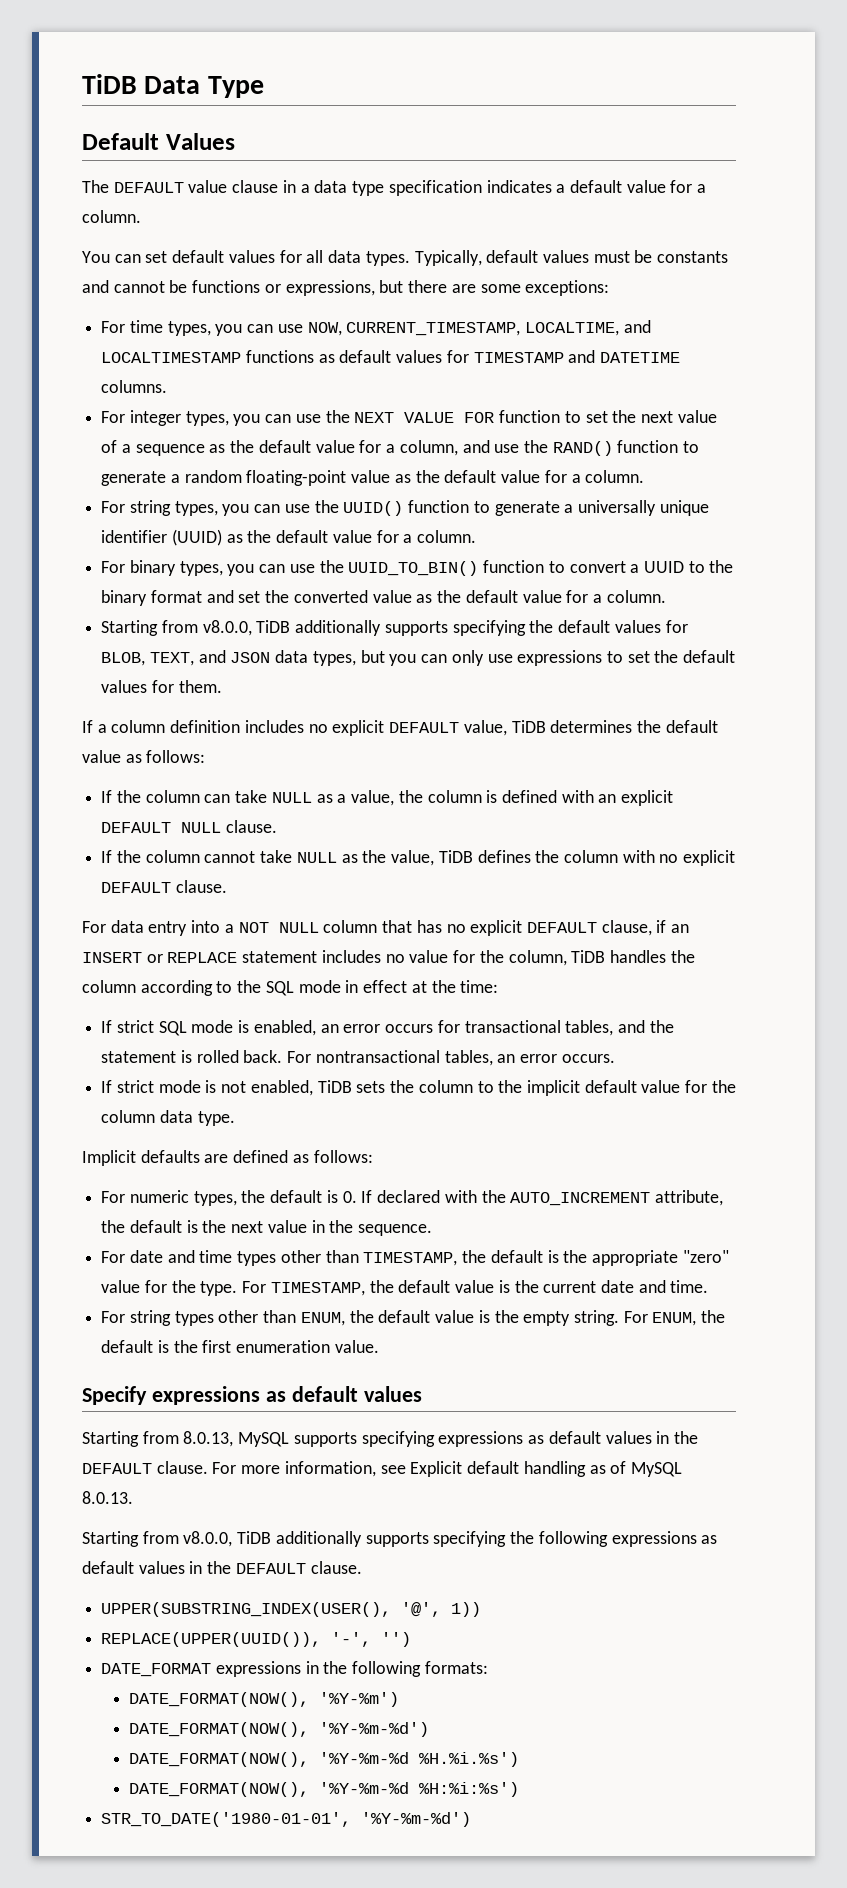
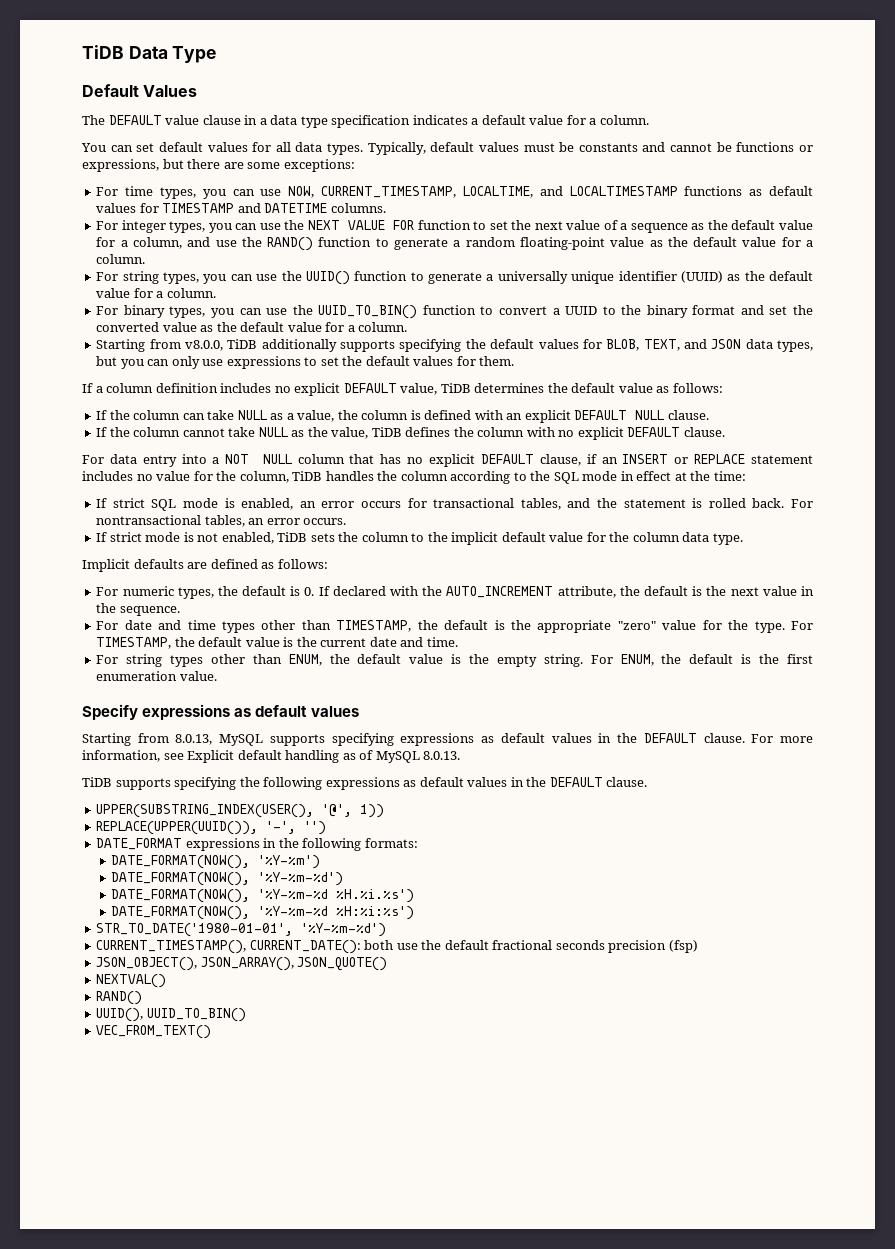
- Starting from v8.0.0, TiDB additionally supports specifying the following expressions as default values in the DEFAULT clause.
+ TiDB supports specifying the following expressions as default values in the DEFAULT clause.
+ CURRENT_TIMESTAMP(), CURRENT_DATE(): both use the default fractional seconds precision (fsp)
+ JSON_OBJECT(), JSON_ARRAY(), JSON_QUOTE()
+ NEXTVAL()
+ RAND()
+ UUID(), UUID_TO_BIN()
+ VEC_FROM_TEXT()

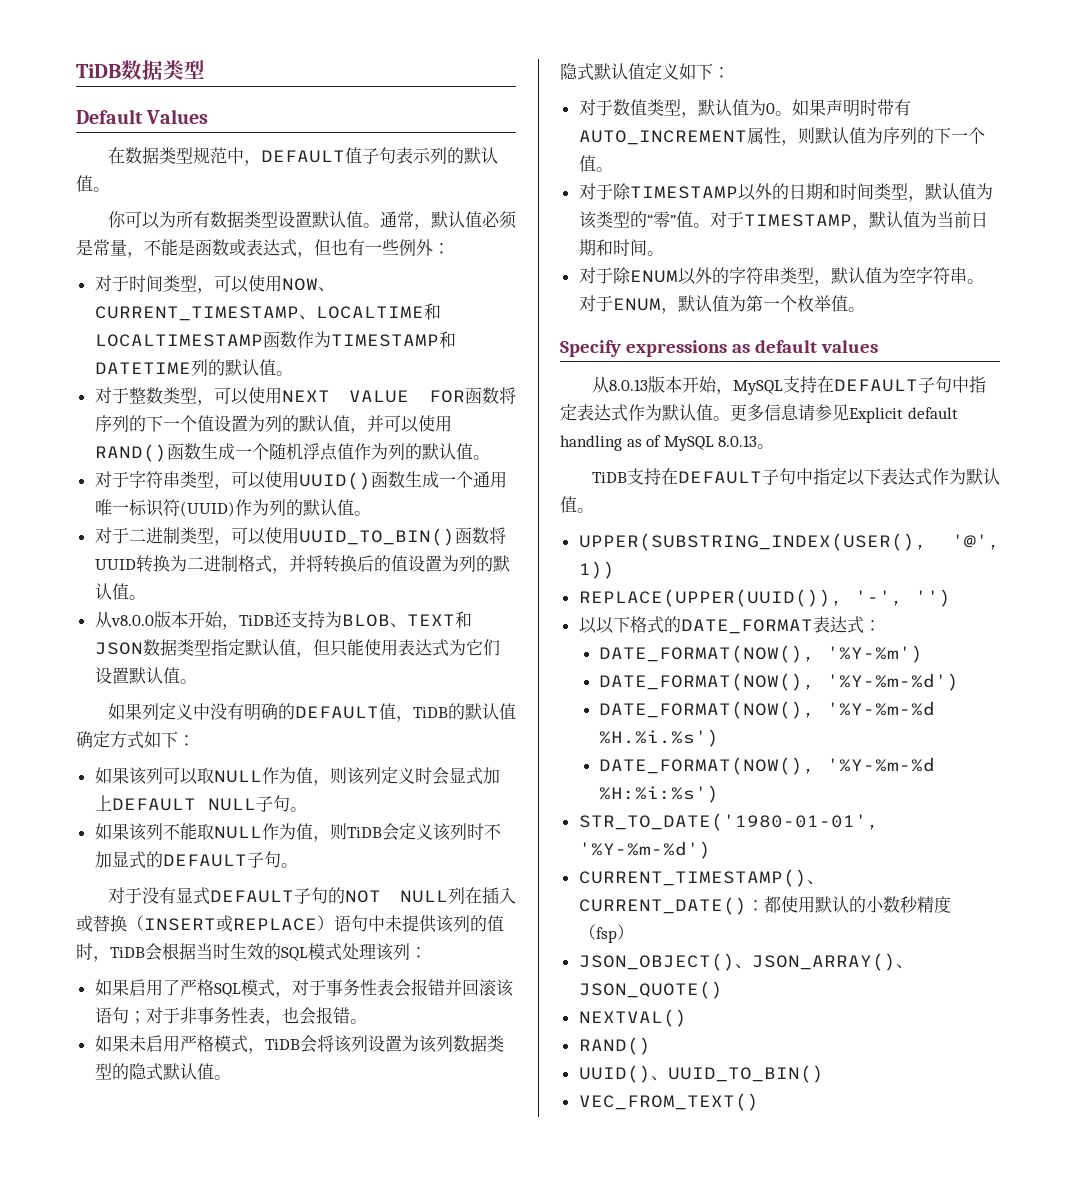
- TiDB Data Type
+ TiDB数据类型
- The DEFAULT value clause in a data type specification indicates a default value for a column.
- You can set default values for all data types. Typically, default values must be constants and cannot be functions or expressions, but there are some exceptions:
- For time types, you can use NOW, CURRENT_TIMESTAMP, LOCALTIME, and LOCALTIMESTAMP functions as default values for TIMESTAMP and DATETIME columns.
- For integer types, you can use the NEXT VALUE FOR function to set the next value of a sequence as the default value for a column, and use the RAND() function to generate a random floating-point value as the default value for a column.
- For string types, you can use the UUID() function to generate a universally unique identifier (UUID) as the default value for a column.
- For binary types, you can use the UUID_TO_BIN() function to convert a UUID to the binary format and set the converted value as the default value for a column.
- Starting from v8.0.0, TiDB additionally supports specifying the default values for BLOB, TEXT, and JSON data types, but you can only use expressions to set the default values for them.
- If a column definition includes no explicit DEFAULT value, TiDB determines the default value as follows:
- If the column can take NULL as a value, the column is defined with an explicit DEFAULT NULL clause.
- If the column cannot take NULL as the value, TiDB defines the column with no explicit DEFAULT clause.
- For data entry into a NOT NULL column that has no explicit DEFAULT clause, if an INSERT or REPLACE statement includes no value for the column, TiDB handles the column according to the SQL mode in effect at the time:
- If strict SQL mode is enabled, an error occurs for transactional tables, and the statement is rolled back. For nontransactional tables, an error occurs.
- If strict mode is not enabled, TiDB sets the column to the implicit default value for the column data type.
- Implicit defaults are defined as follows:
- For numeric types, the default is 0. If declared with the AUTO_INCREMENT attribute, the default is the next value in the sequence.
- For date and time types other than TIMESTAMP, the default is the appropriate "zero" value for the type. For TIMESTAMP, the default value is the current date and time.
- For string types other than ENUM, the default value is the empty string. For ENUM, the default is the first enumeration value.
+ 在数据类型规范中，DEFAULT值子句表示列的默认值。
+ 你可以为所有数据类型设置默认值。通常，默认值必须是常量，不能是函数或表达式，但也有一些例外：
+ 对于时间类型，可以使用NOW、CURRENT_TIMESTAMP、LOCALTIME和LOCALTIMESTAMP函数作为TIMESTAMP和DATETIME列的默认值。
+ 对于整数类型，可以使用NEXT VALUE FOR函数将序列的下一个值设置为列的默认值，并可以使用RAND()函数生成一个随机浮点值作为列的默认值。
+ 对于字符串类型，可以使用UUID()函数生成一个通用唯一标识符(UUID)作为列的默认值。
+ 对于二进制类型，可以使用UUID_TO_BIN()函数将UUID转换为二进制格式，并将转换后的值设置为列的默认值。
+ 从v8.0.0版本开始，TiDB还支持为BLOB、TEXT和JSON数据类型指定默认值，但只能使用表达式为它们设置默认值。
+ 如果列定义中没有明确的DEFAULT值，TiDB的默认值确定方式如下：
+ 如果该列可以取NULL作为值，则该列定义时会显式加上DEFAULT NULL子句。
+ 如果该列不能取NULL作为值，则TiDB会定义该列时不加显式的DEFAULT子句。
+ 对于没有显式DEFAULT子句的NOT NULL列在插入或替换（INSERT或REPLACE）语句中未提供该列的值时，TiDB会根据当时生效的SQL模式处理该列：
+ 如果启用了严格SQL模式，对于事务性表会报错并回滚该语句；对于非事务性表，也会报错。
+ 如果未启用严格模式，TiDB会将该列设置为该列数据类型的隐式默认值。
+ 隐式默认值定义如下：
+ 对于数值类型，默认值为0。如果声明时带有AUTO_INCREMENT属性，则默认值为序列的下一个值。
+ 对于除TIMESTAMP以外的日期和时间类型，默认值为该类型的“零”值。对于TIMESTAMP，默认值为当前日期和时间。
+ 对于除ENUM以外的字符串类型，默认值为空字符串。对于ENUM，默认值为第一个枚举值。
- Starting from 8.0.13, MySQL supports specifying expressions as default values in the DEFAULT clause. For more information, see Explicit default handling as of MySQL 8.0.13.
- TiDB supports specifying the following expressions as default values in the DEFAULT clause.
+ 从8.0.13版本开始，MySQL支持在DEFAULT子句中指定表达式作为默认值。更多信息请参见Explicit default handling as of MySQL 8.0.13。
+ TiDB支持在DEFAULT子句中指定以下表达式作为默认值。
- DATE_FORMAT expressions in the following formats:
+ 以以下格式的DATE_FORMAT表达式：
- CURRENT_TIMESTAMP(), CURRENT_DATE(): both use the default fractional seconds precision (fsp)
- JSON_OBJECT(), JSON_ARRAY(), JSON_QUOTE()
+ CURRENT_TIMESTAMP()、CURRENT_DATE()：都使用默认的小数秒精度（fsp）
+ JSON_OBJECT()、JSON_ARRAY()、JSON_QUOTE()
- UUID(), UUID_TO_BIN()
+ UUID()、UUID_TO_BIN()

